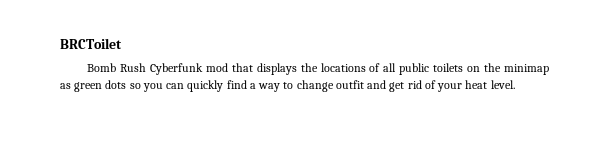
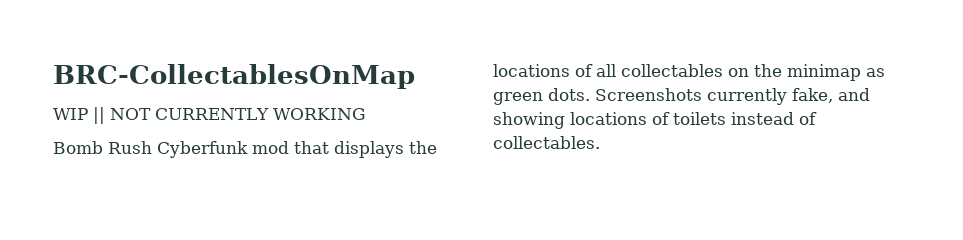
- BRCToilet
+ BRC-CollectablesOnMap
+ WIP || NOT CURRENTLY WORKING
- Bomb Rush Cyberfunk mod that displays the locations of all public toilets on the minimap as green dots so you can quickly find a way to change outfit and get rid of your heat level.
+ Bomb Rush Cyberfunk mod that displays the locations of all collectables on the minimap as green dots. Screenshots currently fake, and showing locations of toilets instead of collectables.

